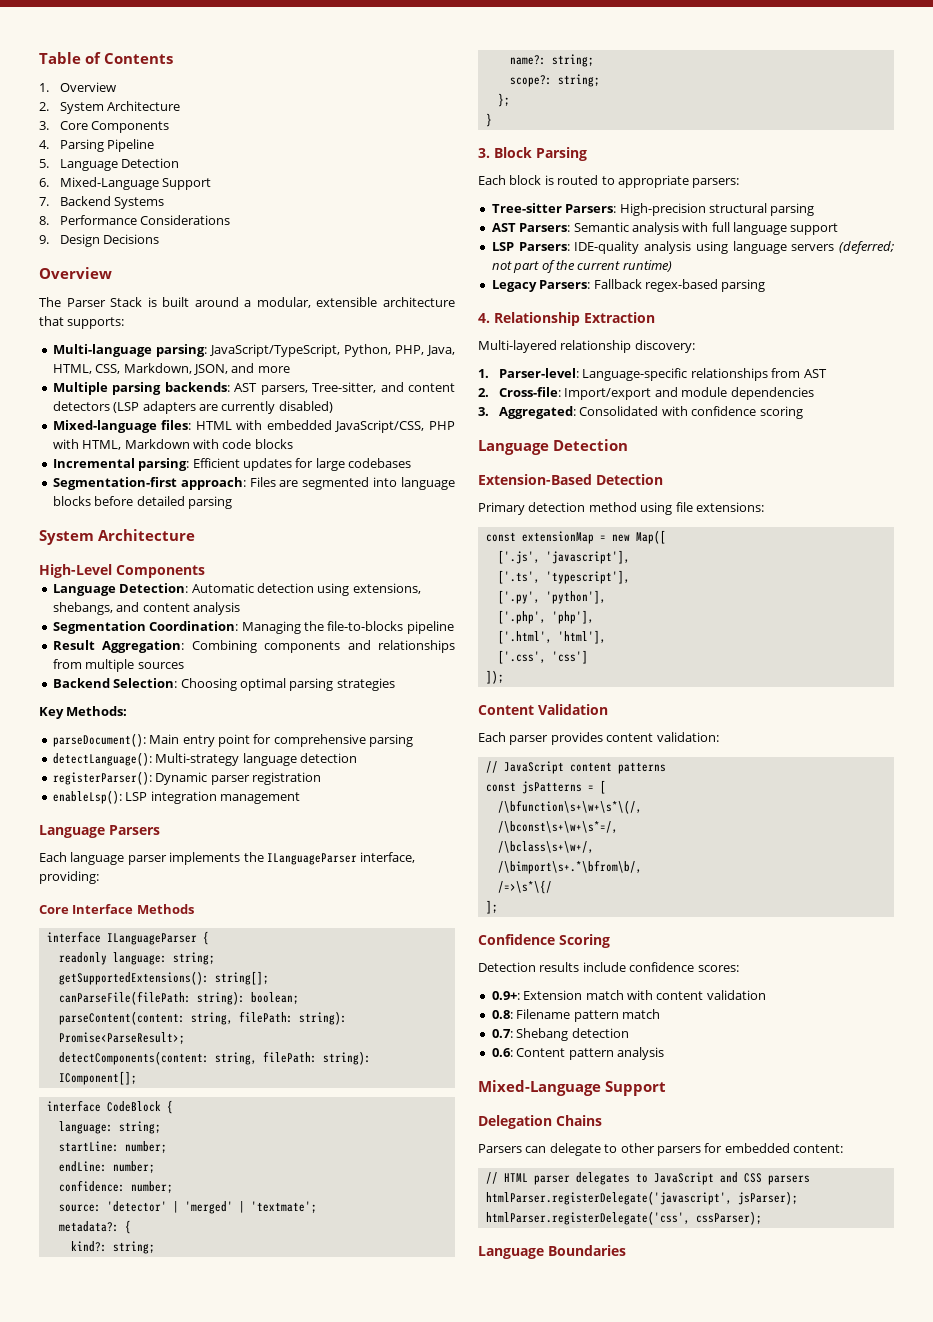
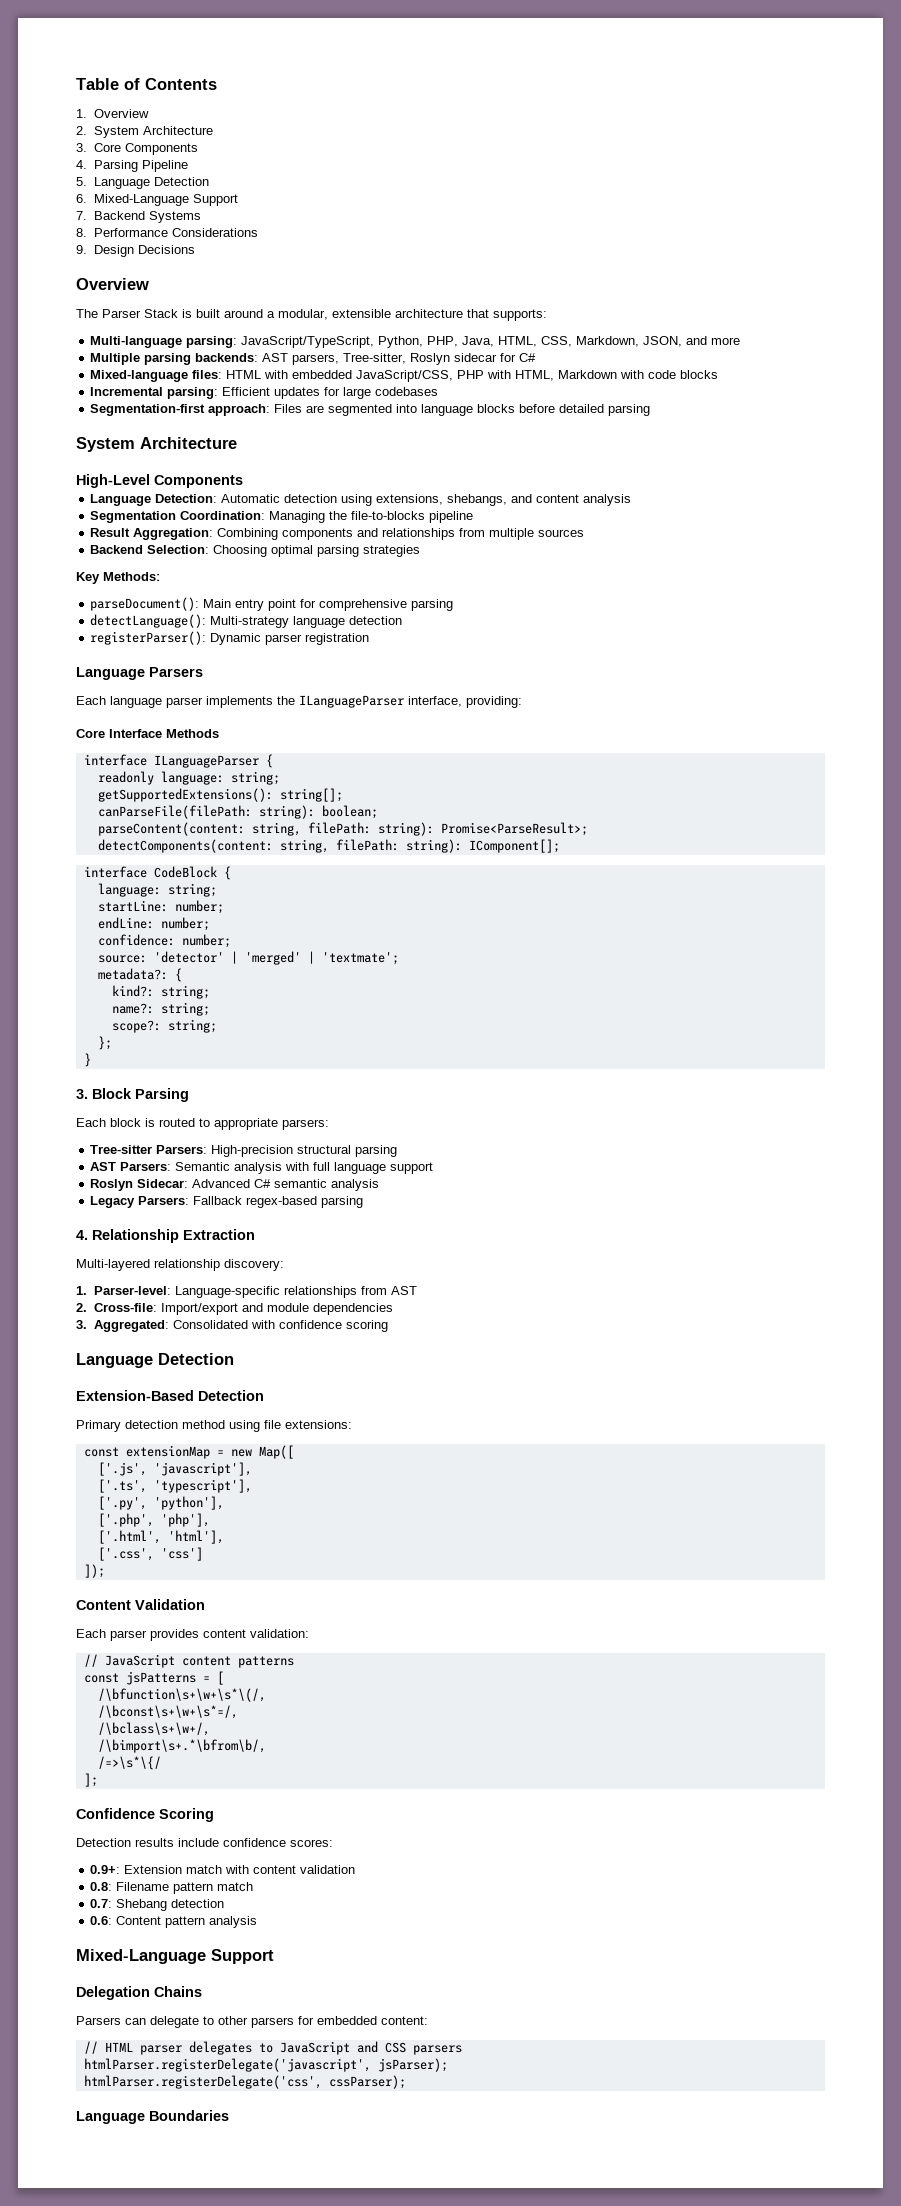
- Multiple parsing backends: AST parsers, Tree-sitter, and content detectors (LSP adapters are currently disabled)
+ Multiple parsing backends: AST parsers, Tree-sitter, Roslyn sidecar for C#
- enableLsp(): LSP integration management
- LSP Parsers: IDE-quality analysis using language servers (deferred; not part of the current runtime)
+ Roslyn Sidecar: Advanced C# semantic analysis

